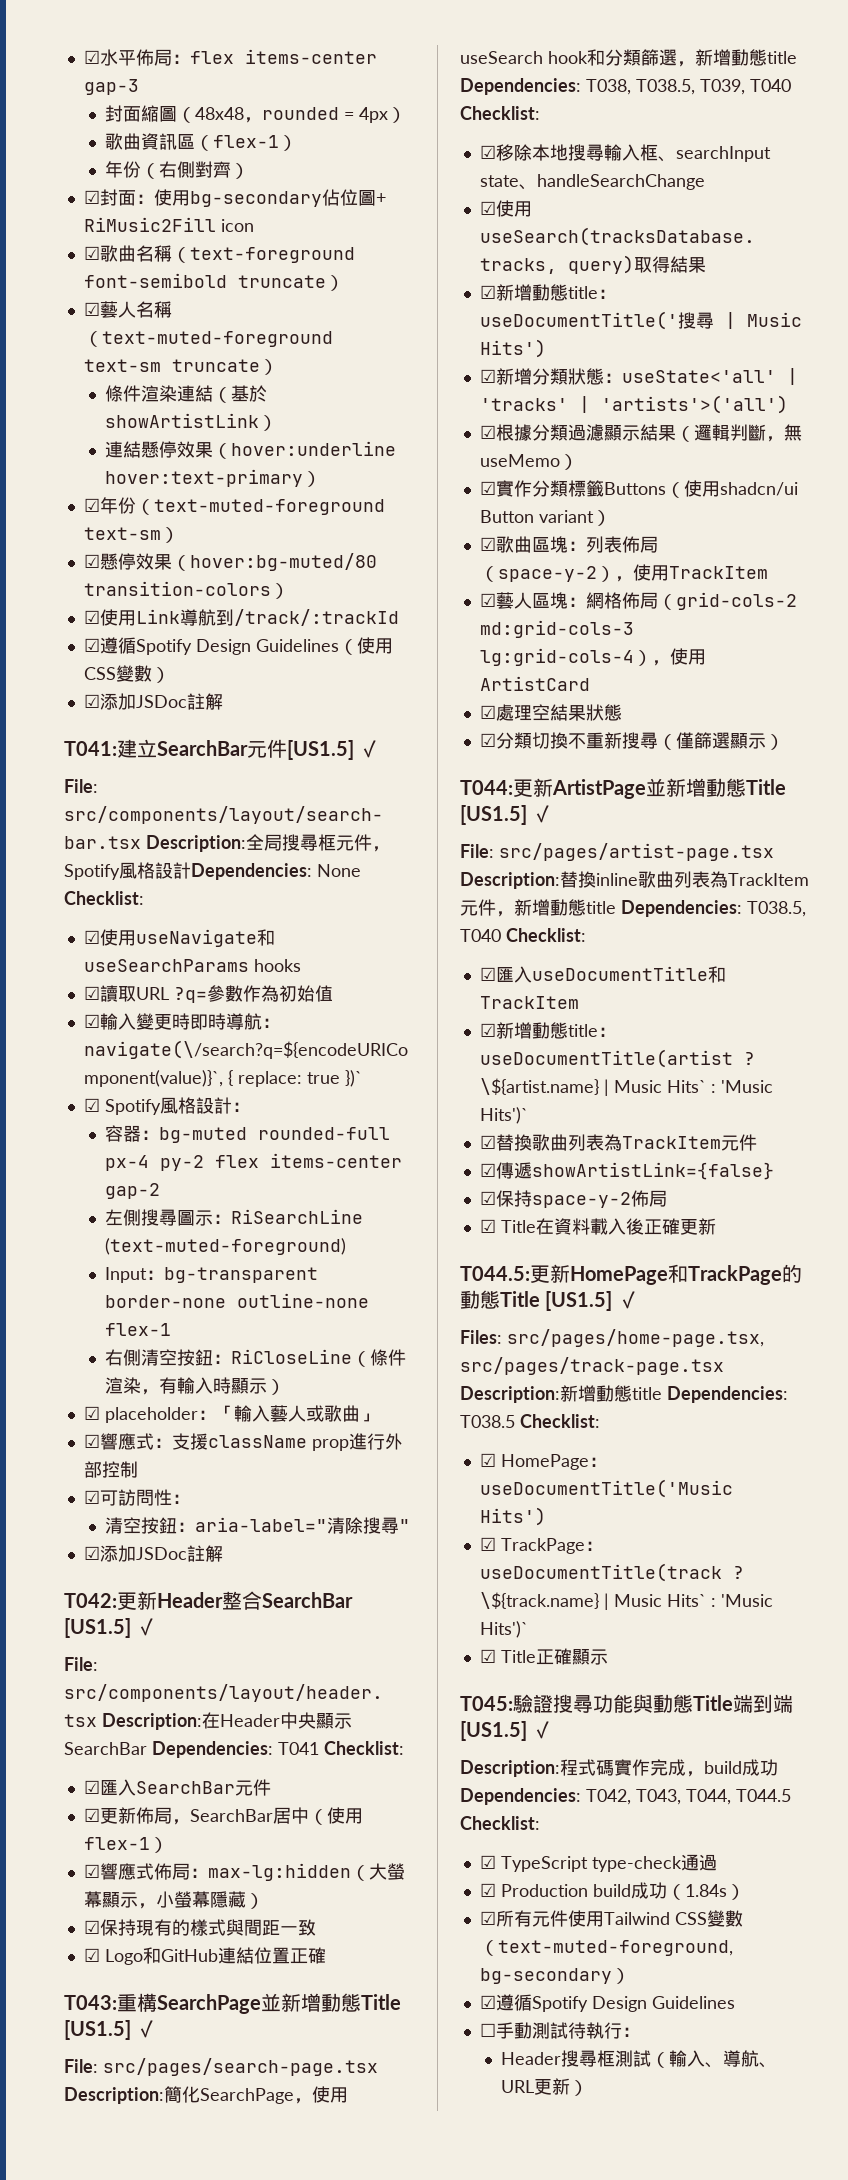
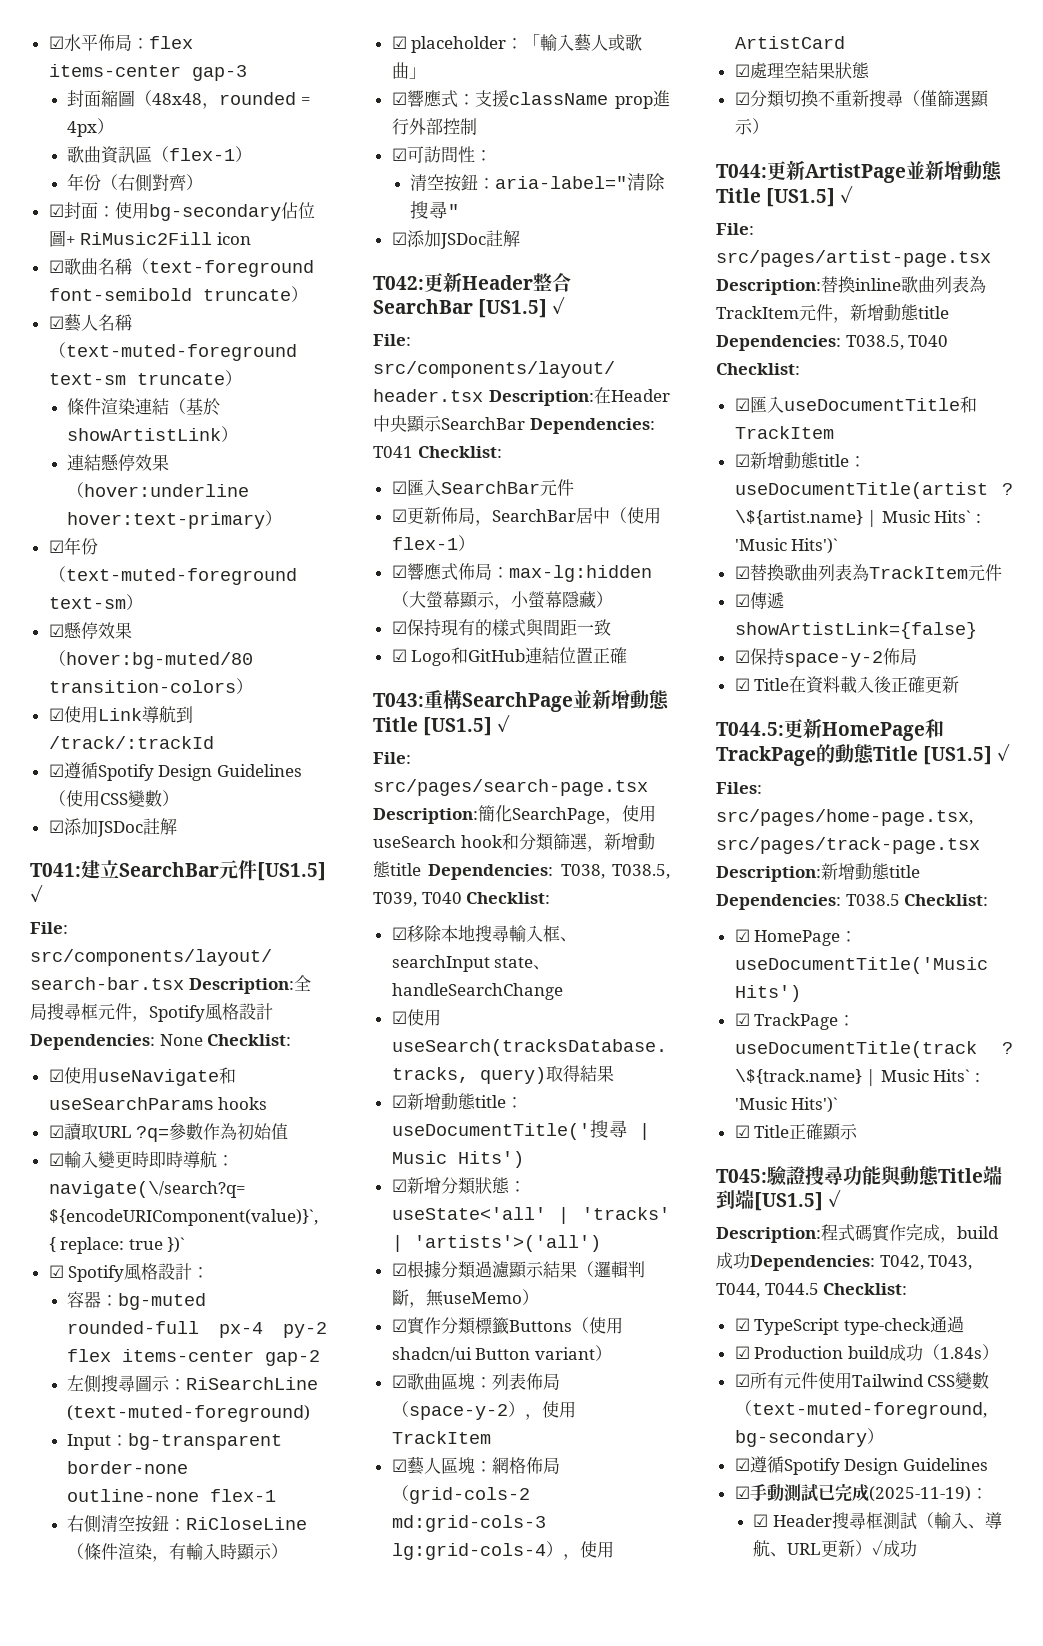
- ☐手動測試待執行：
- Header搜尋框測試（輸入、導航、URL更新）
+ ☑手動測試已完成(2025-11-19)：
+ ☑ Header搜尋框測試（輸入、導航、URL更新）✓成功

